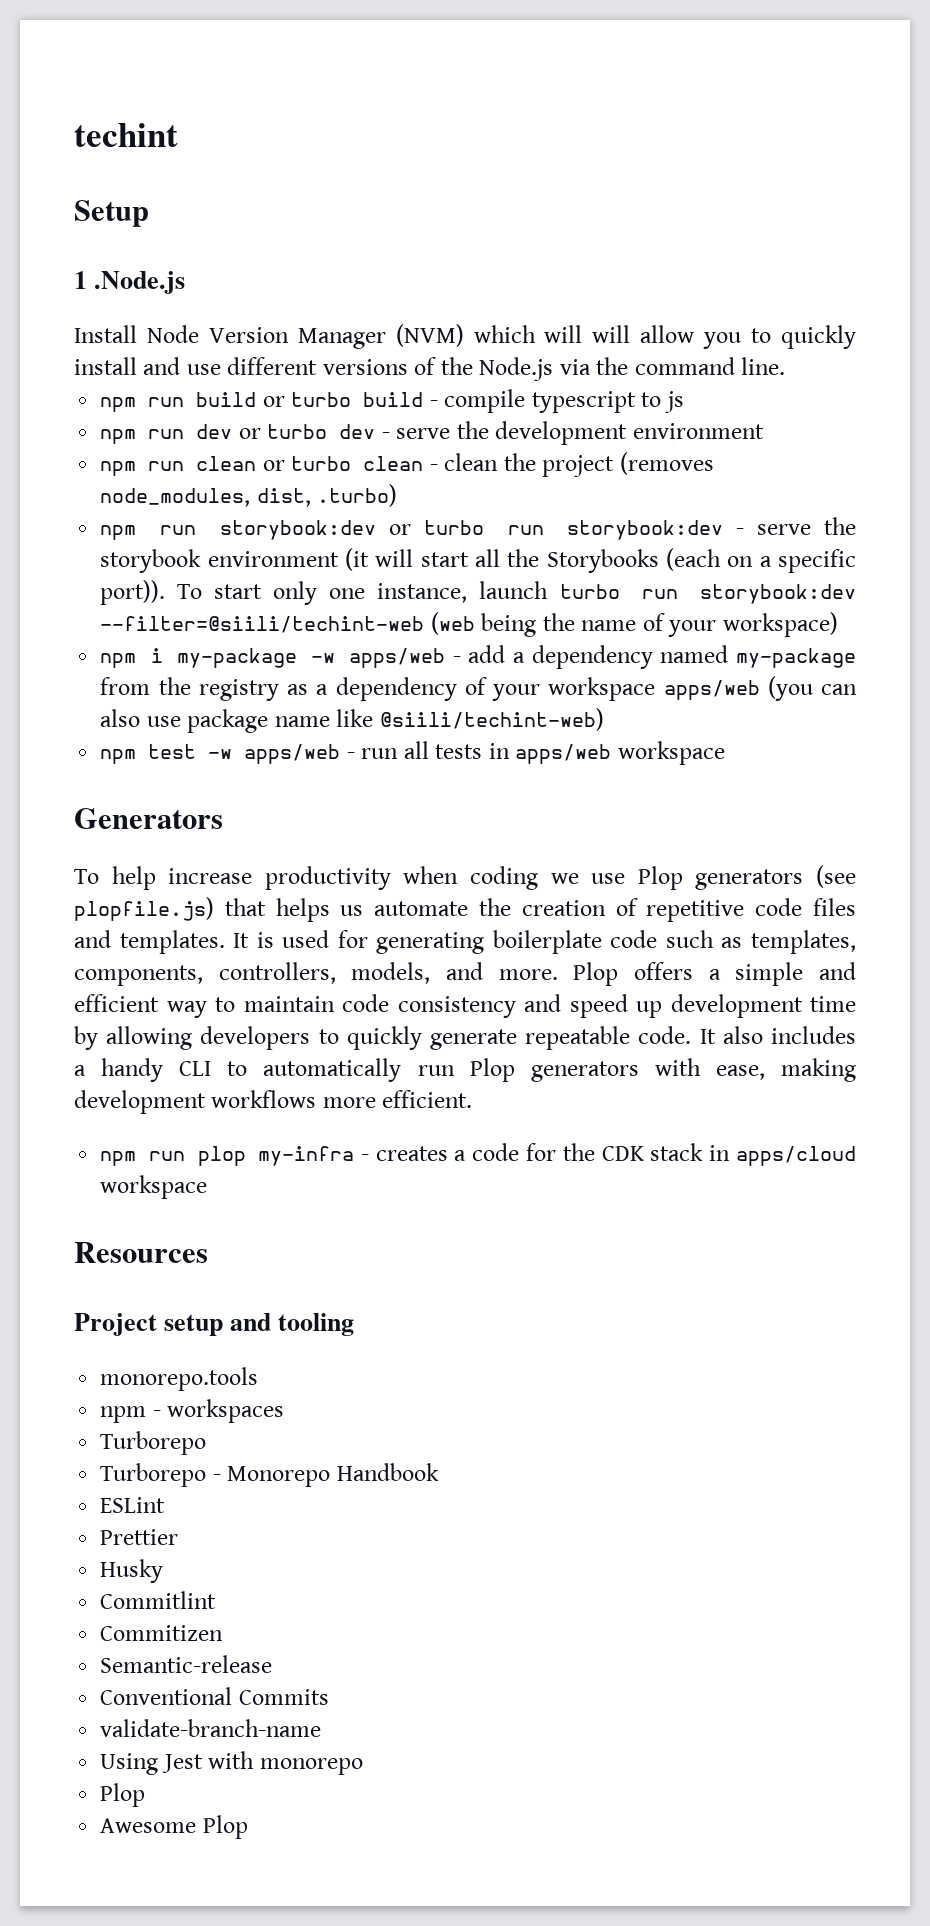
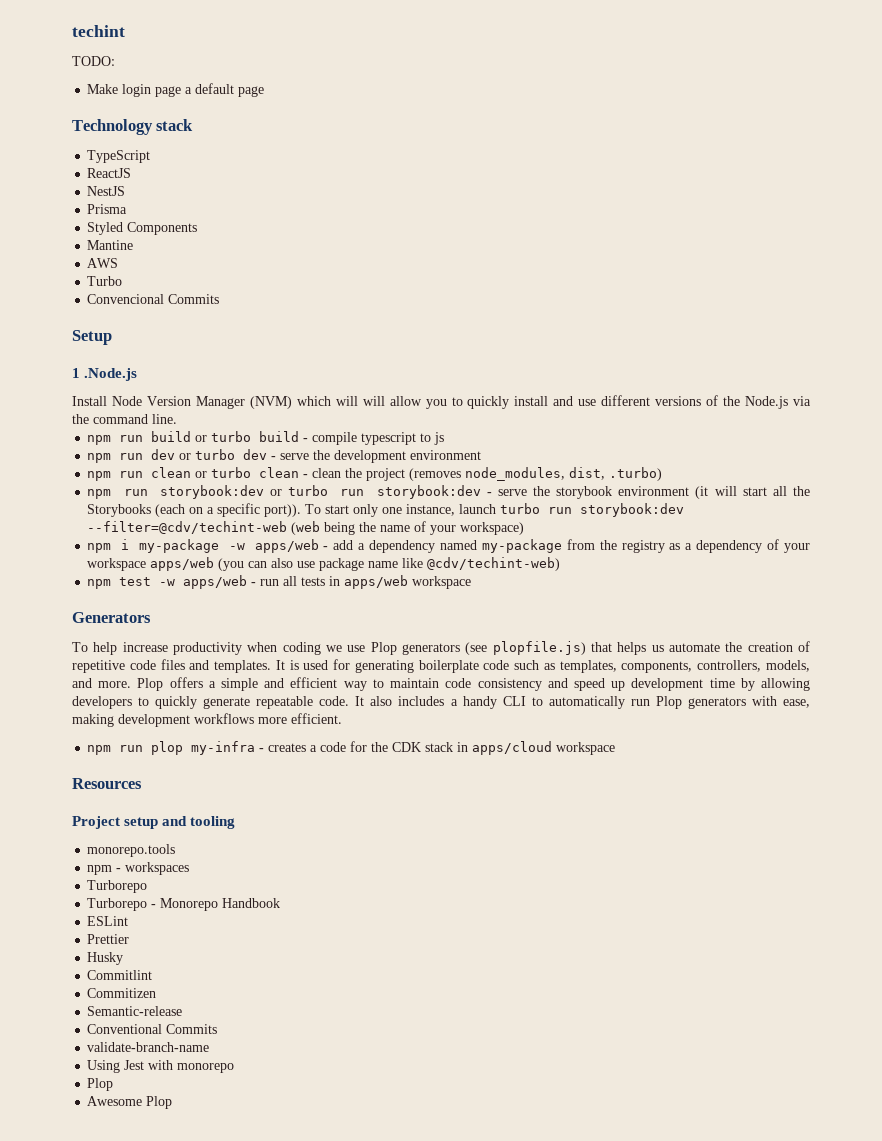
+ TODO:
+ Make login page a default page
+ Technology stack
+ TypeScript
+ ReactJS
+ NestJS
+ Prisma
+ Styled Components
+ Mantine
+ AWS
+ Turbo
+ Convencional Commits
- To start only one instance, launch turbo run storybook:dev --filter=@siili/techint-web (web being the name of your workspace)
+ To start only one instance, launch turbo run storybook:dev --filter=@cdv/techint-web (web being the name of your workspace)
- npm i my-package -w apps/web - add a dependency named my-package from the registry as a dependency of your workspace apps/web (you can also use package name like @siili/techint-web)
+ npm i my-package -w apps/web - add a dependency named my-package from the registry as a dependency of your workspace apps/web (you can also use package name like @cdv/techint-web)

